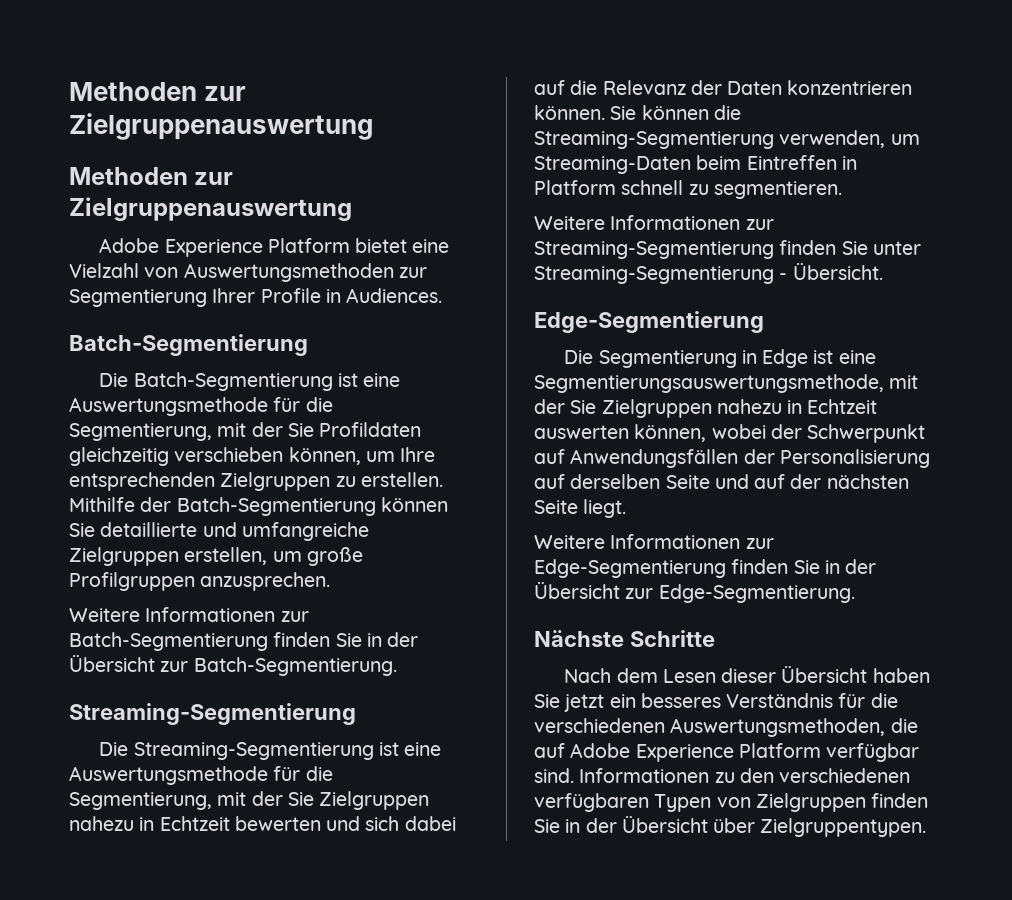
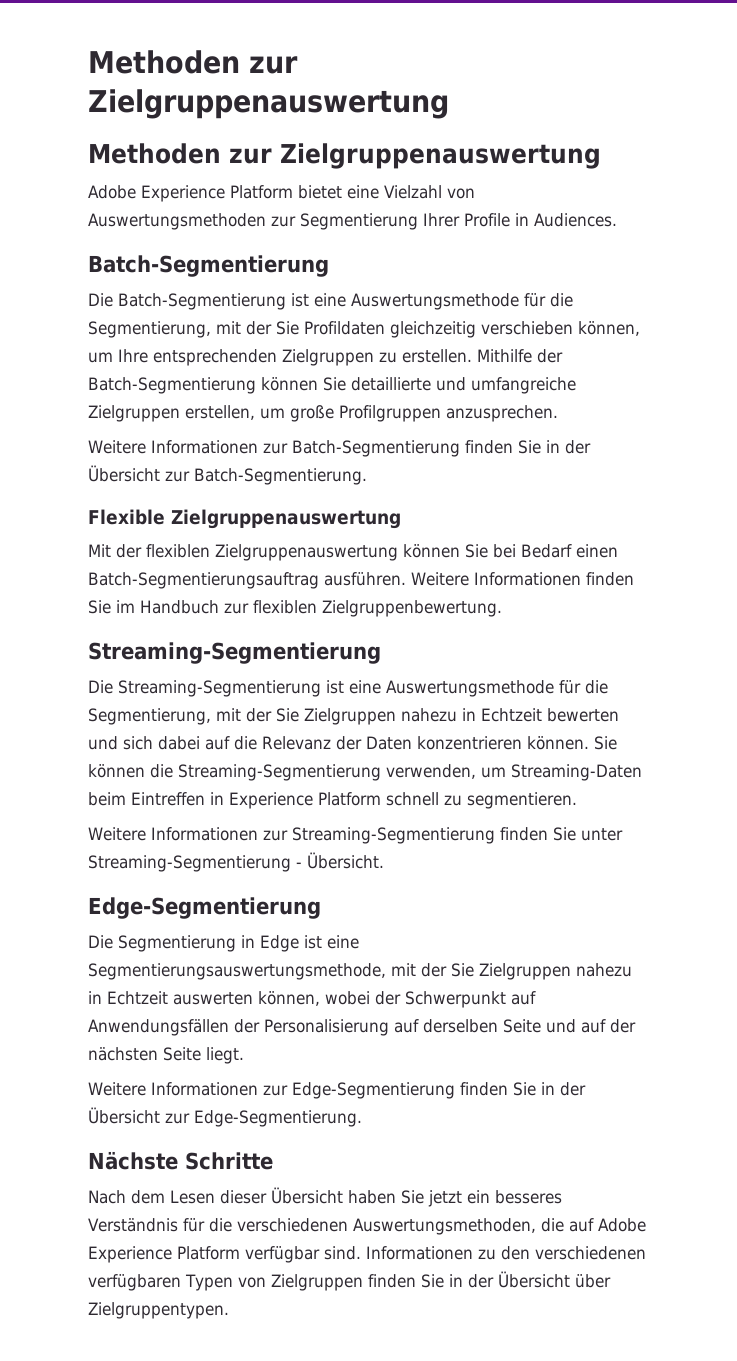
+ Flexible Zielgruppenauswertung
+ Mit der flexiblen Zielgruppenauswertung können Sie bei Bedarf einen Batch-Segmentierungsauftrag ausführen. Weitere Informationen finden Sie im Handbuch zur flexiblen Zielgruppenbewertung.
- Sie können die Streaming-Segmentierung verwenden, um Streaming-Daten beim Eintreffen in Platform schnell zu segmentieren.
+ Sie können die Streaming-Segmentierung verwenden, um Streaming-Daten beim Eintreffen in Experience Platform schnell zu segmentieren.

